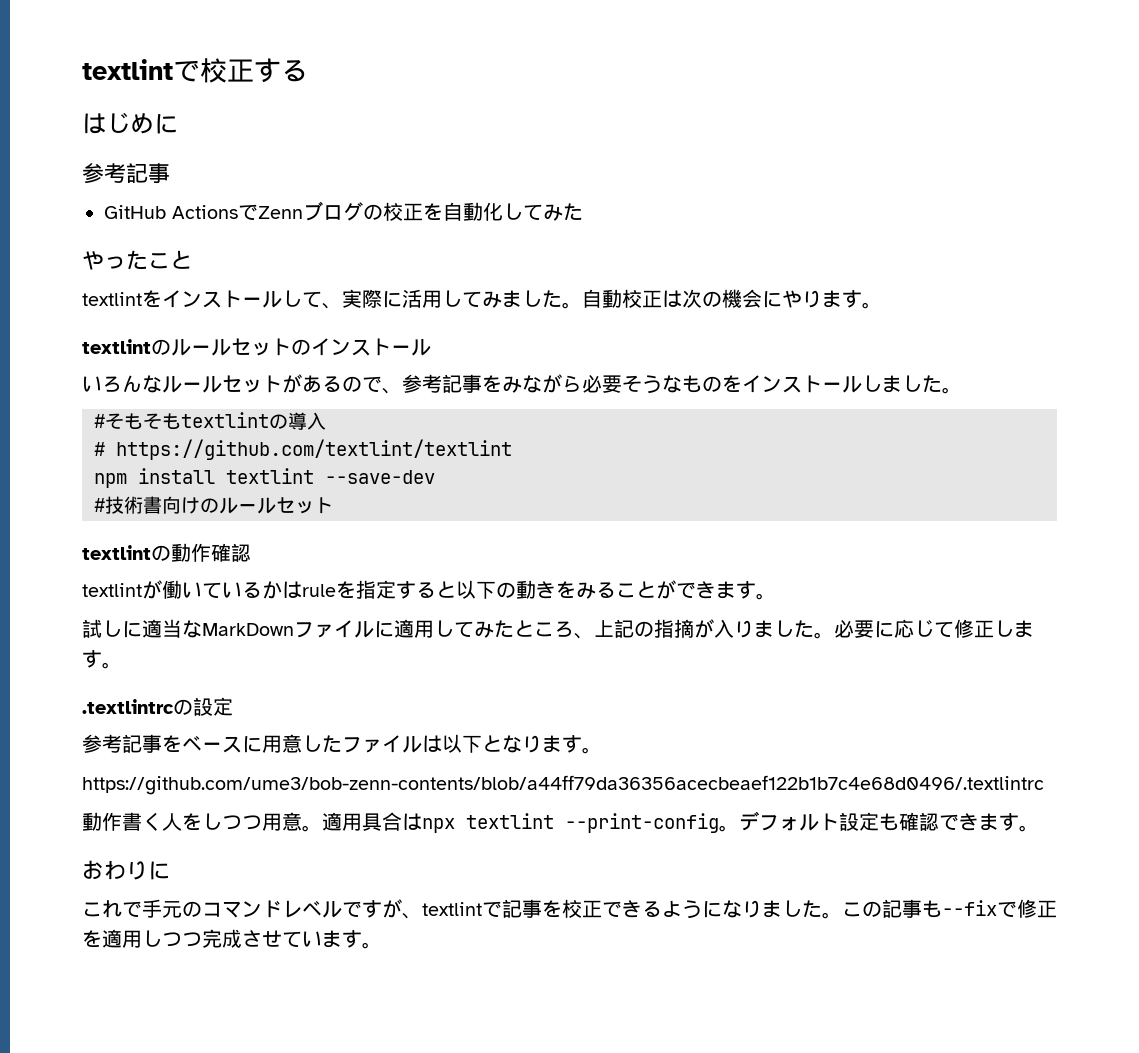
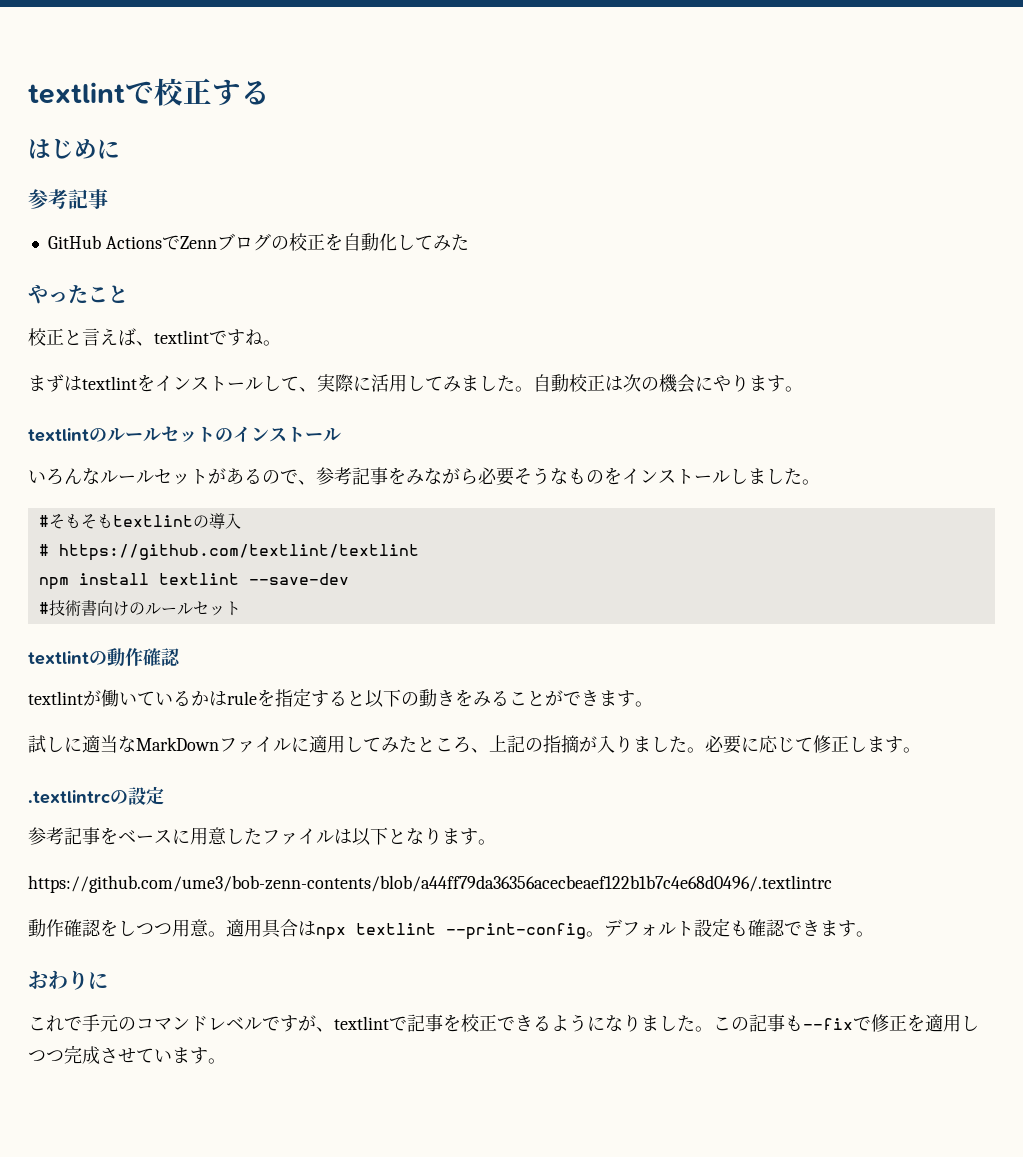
- textlintをインストールして、実際に活用してみました。
+ 校正と言えば、textlintですね。
+ まずはtextlintをインストールして、実際に活用してみました。
- 動作書く人をしつつ用意。
+ 動作確認をしつつ用意。

